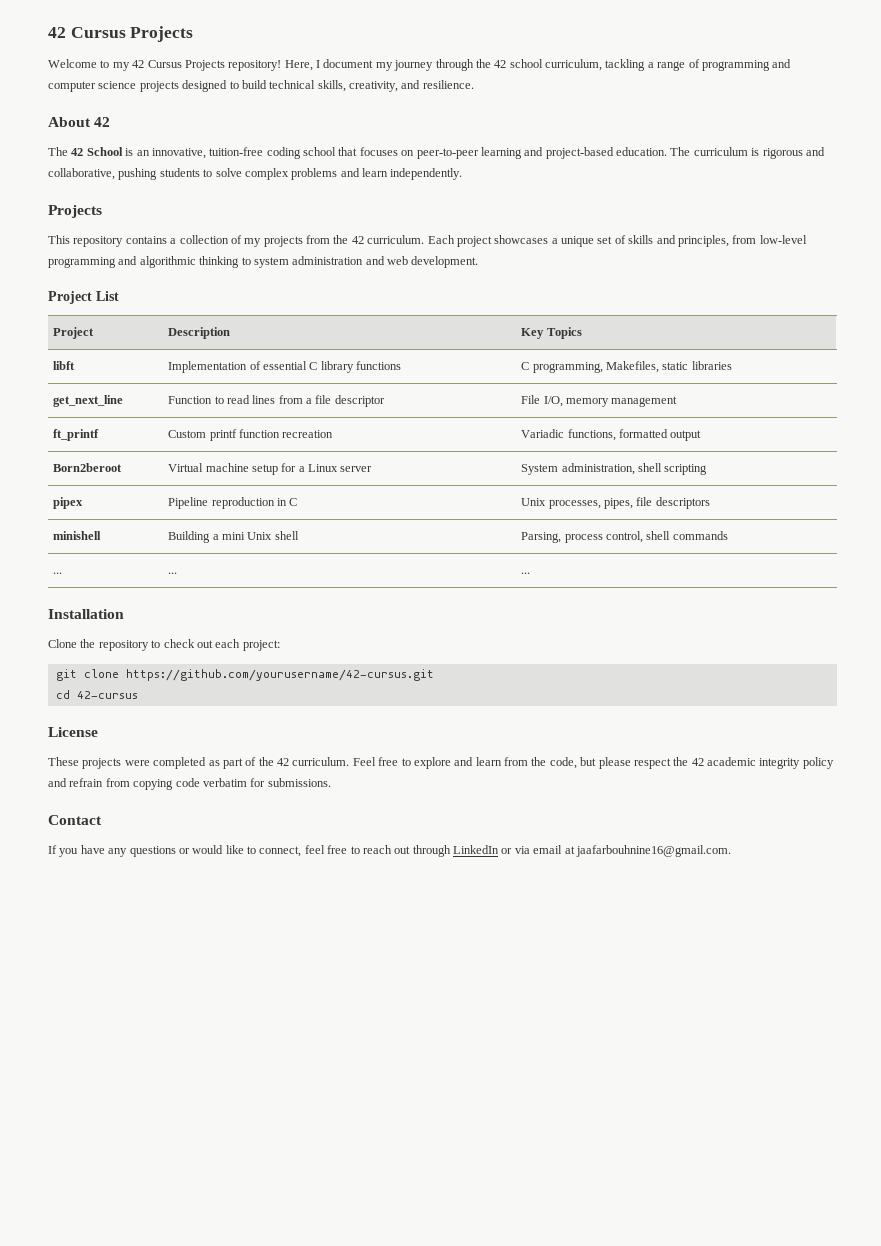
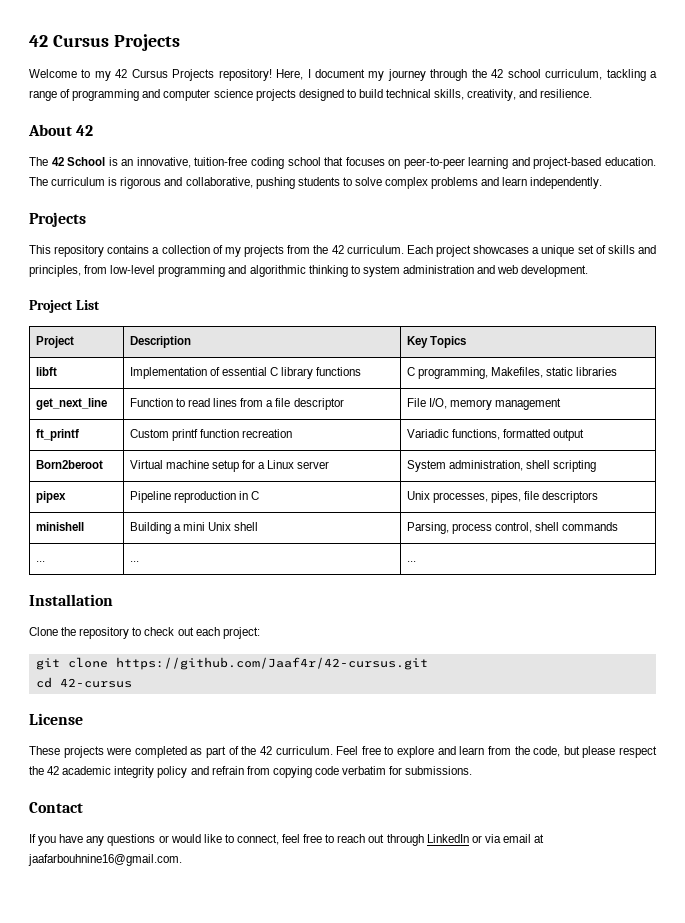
- git clone https://github.com/yourusername/42-cursus.git
+ git clone https://github.com/Jaaf4r/42-cursus.git

